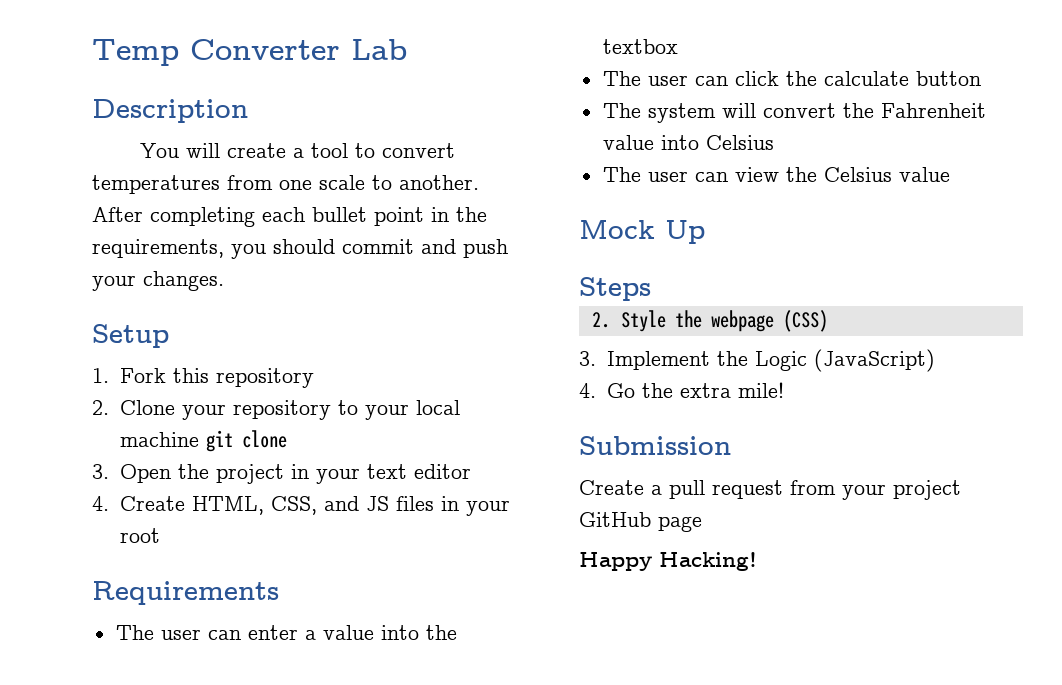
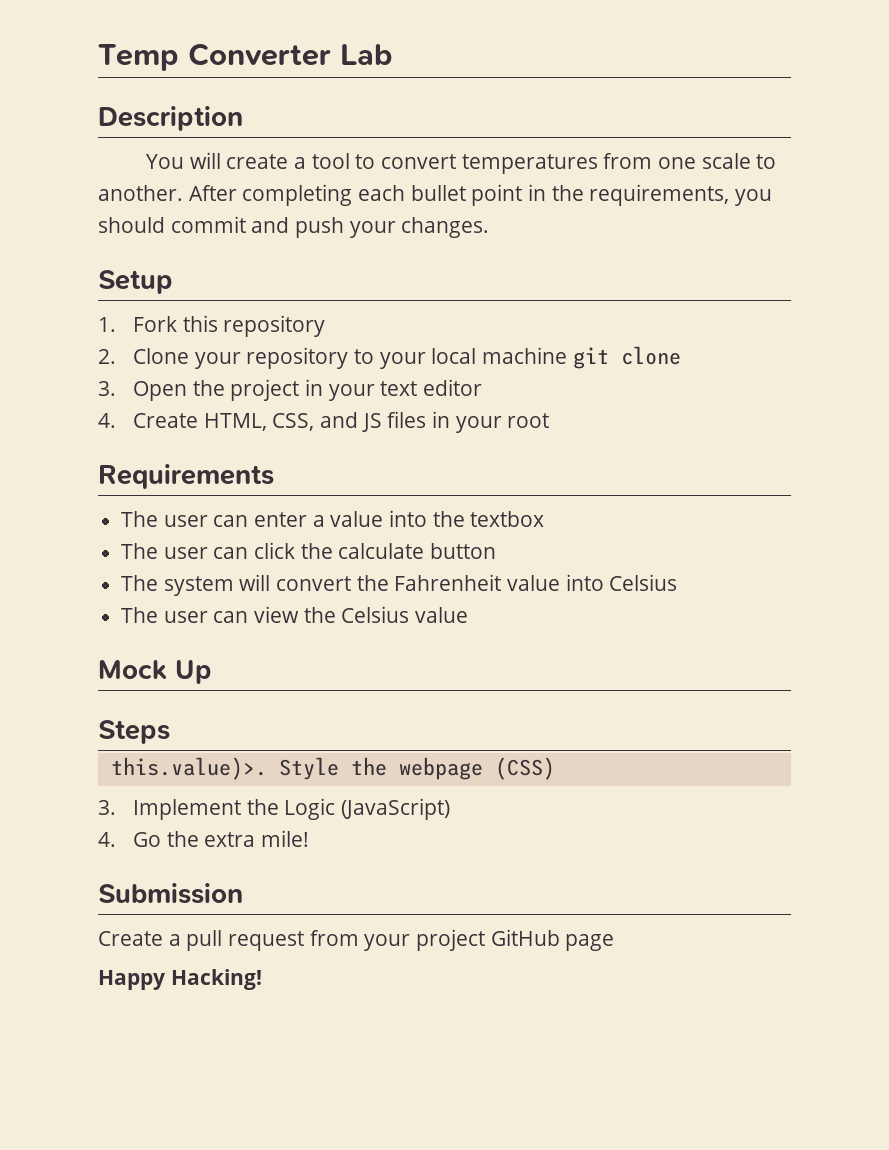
- 2. Style the webpage (CSS)
+ this.value)>. Style the webpage (CSS)

